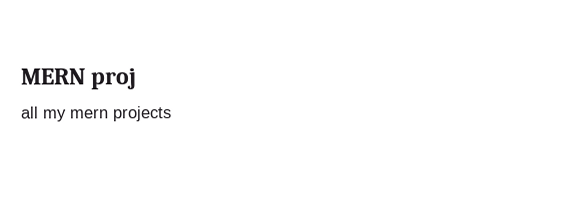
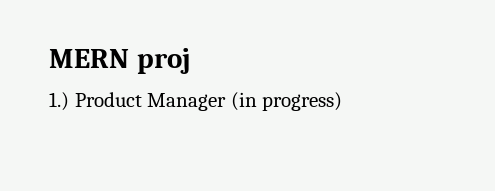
- all my mern projects
+ 1.) Product Manager (in progress)

